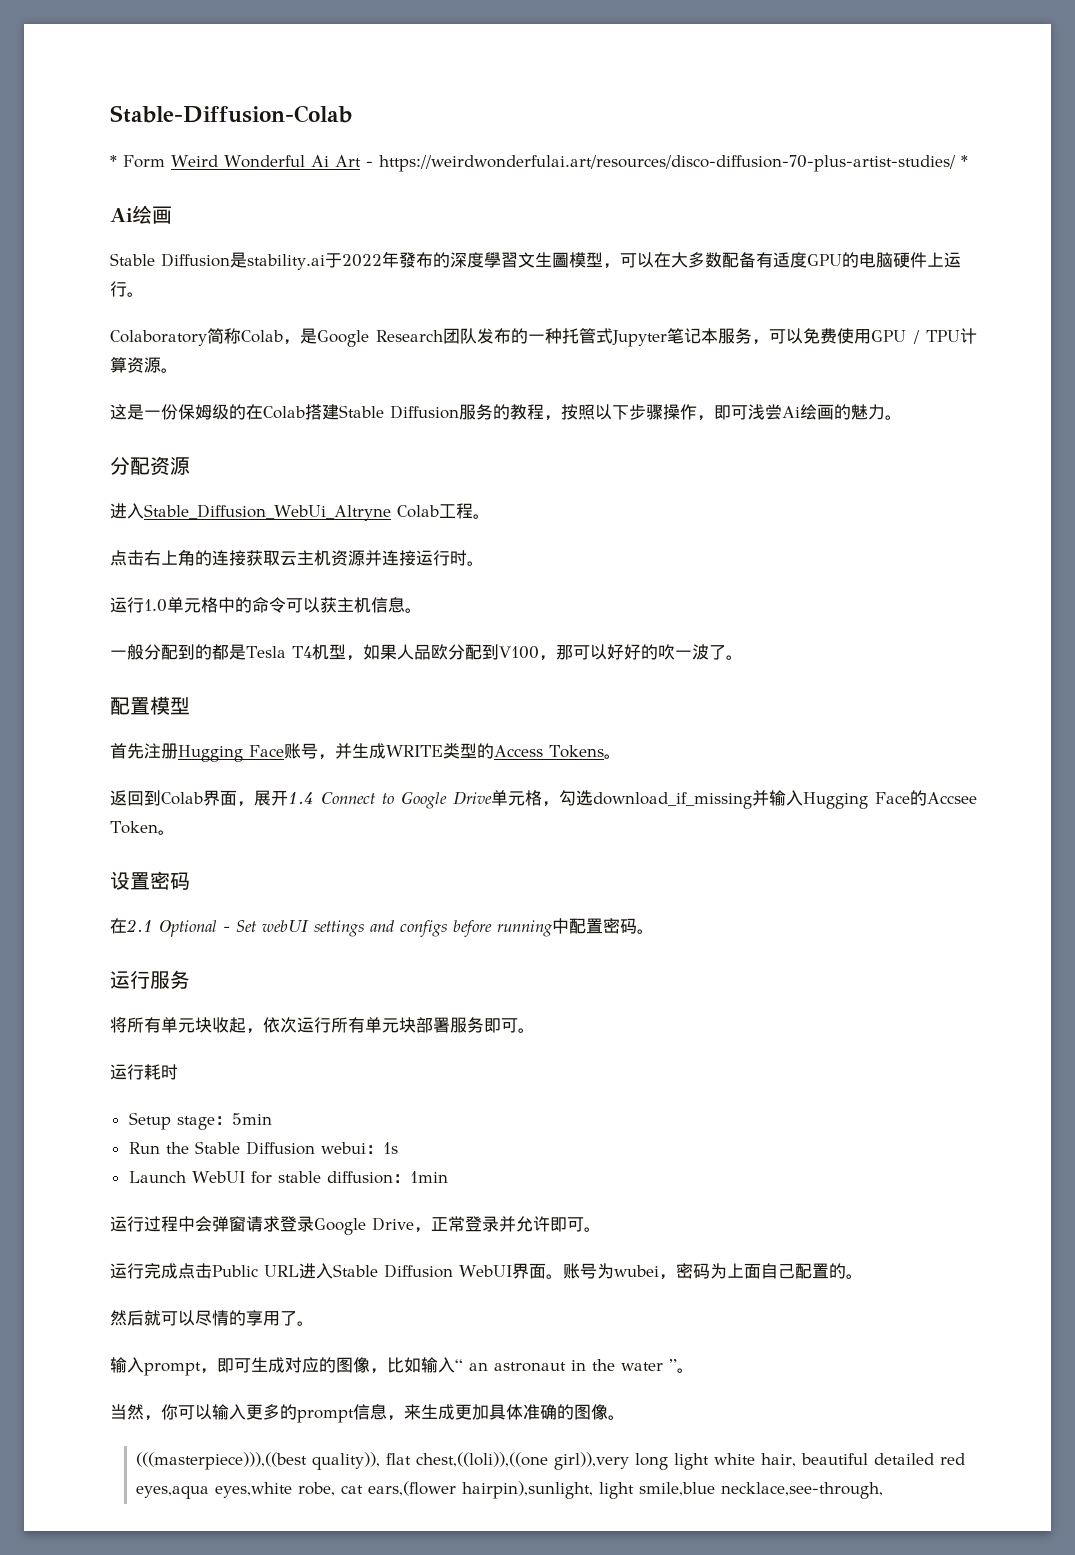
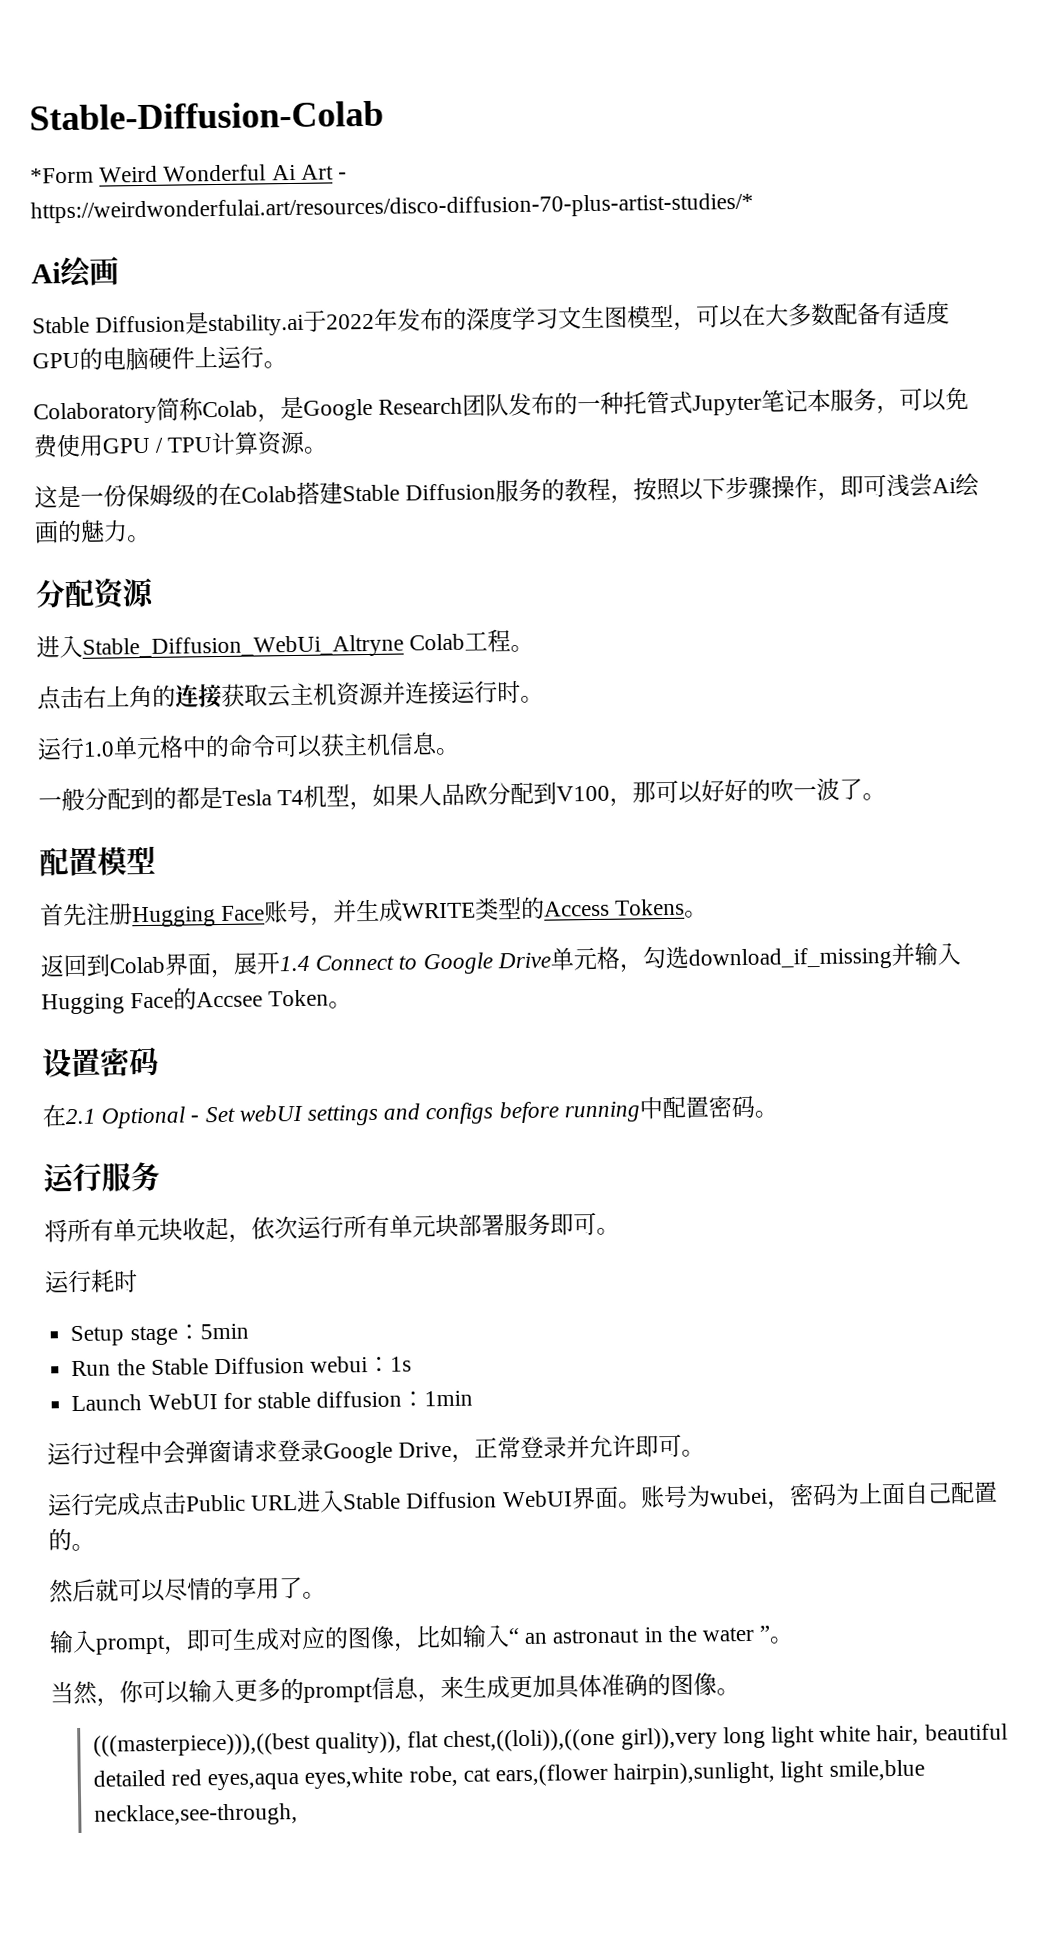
- * Form Weird Wonderful Ai Art - https://weirdwonderfulai.art/resources/disco-diffusion-70-plus-artist-studies/ *
+ *Form Weird Wonderful Ai Art - https://weirdwonderfulai.art/resources/disco-diffusion-70-plus-artist-studies/*
- Stable Diffusion是stability.ai于2022年發布的深度學習文生圖模型，可以在大多数配备有适度GPU的电脑硬件上运行。
+ Stable Diffusion是stability.ai于2022年发布的深度学习文生图模型，可以在大多数配备有适度GPU的电脑硬件上运行。

